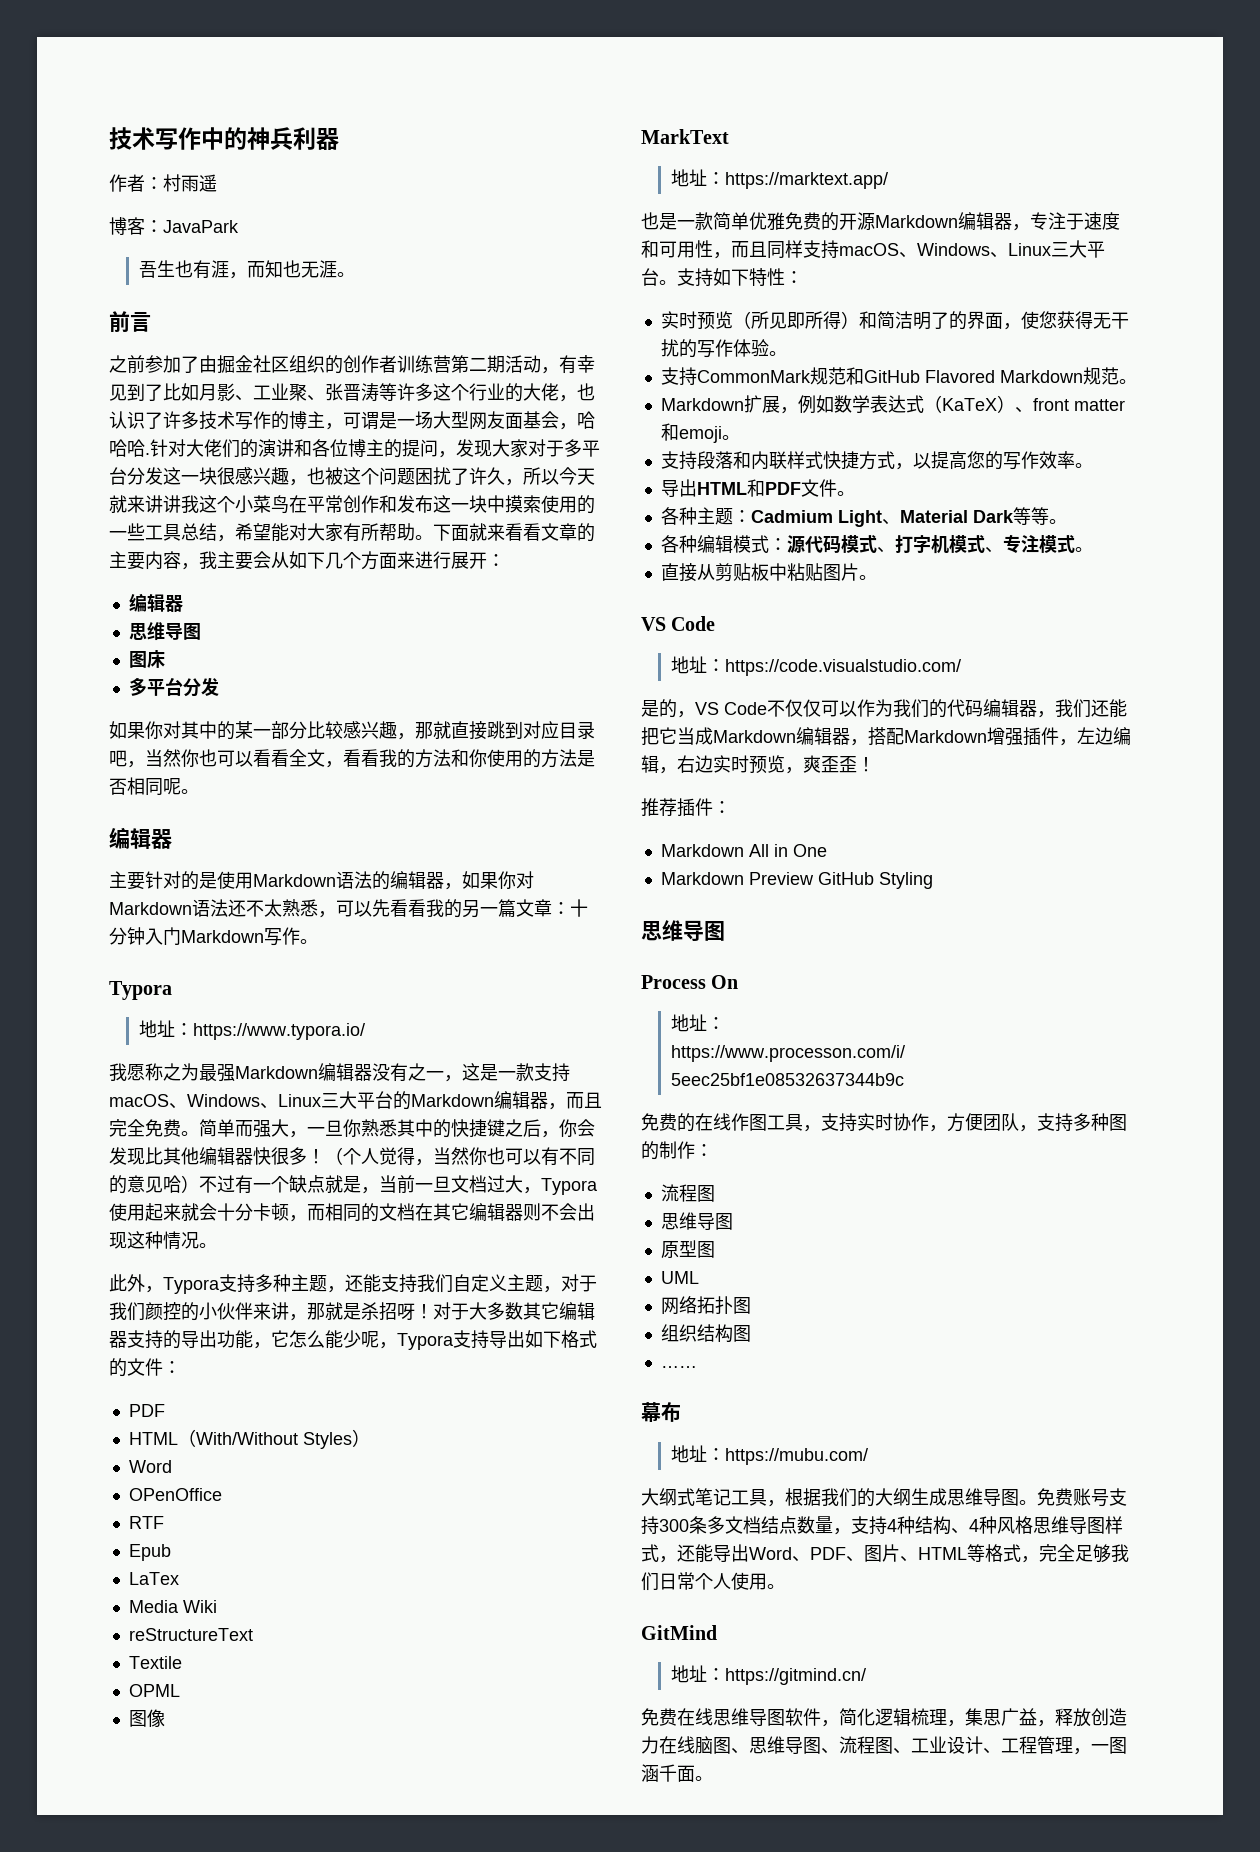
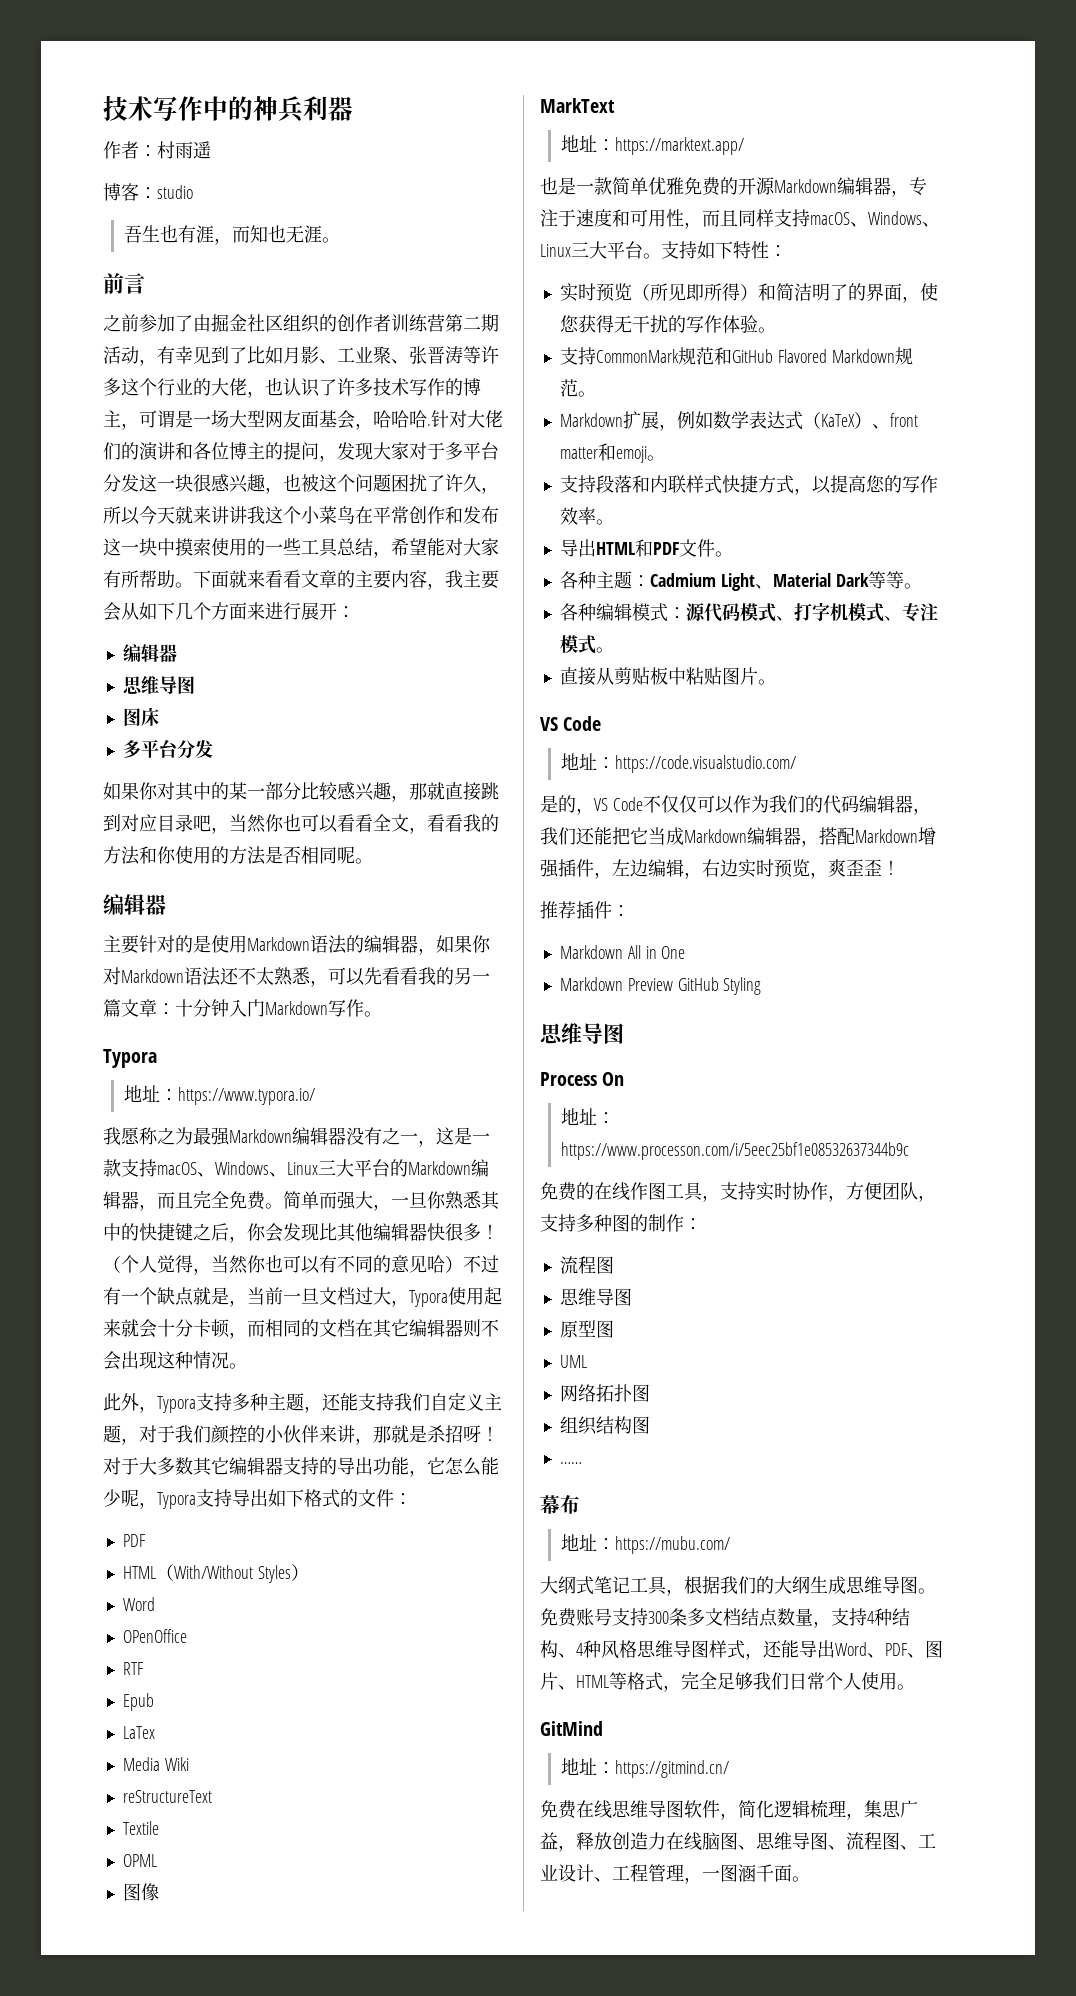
- 博客：JavaPark
+ 博客：studio

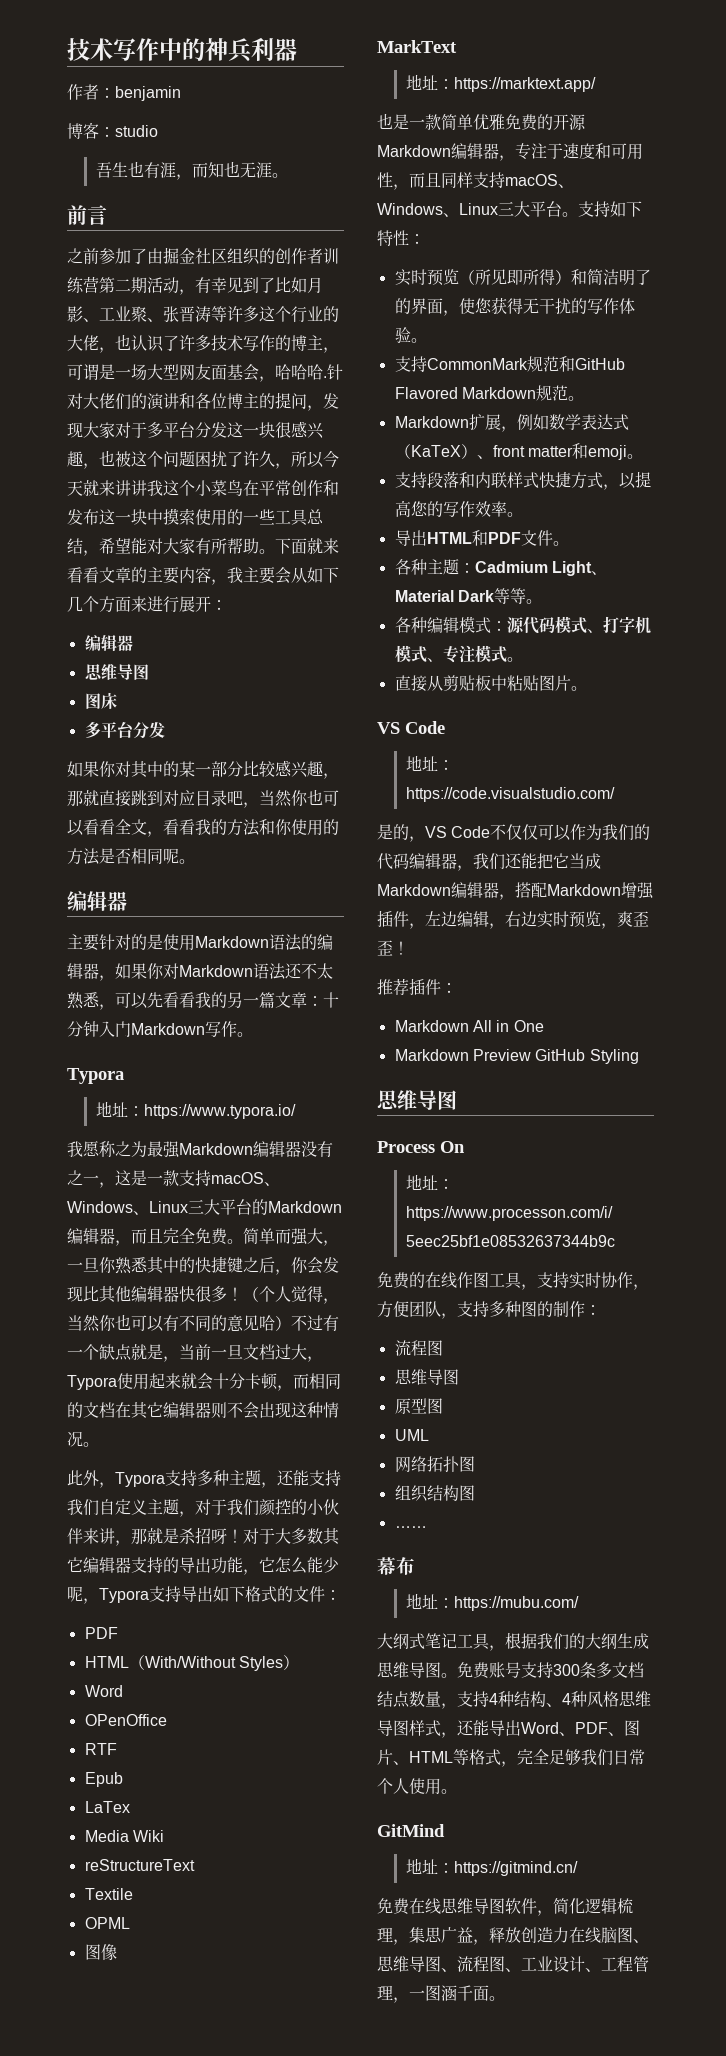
- 作者：村雨遥
+ 作者：benjamin

